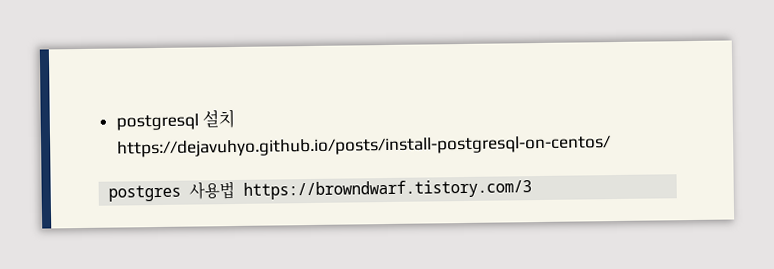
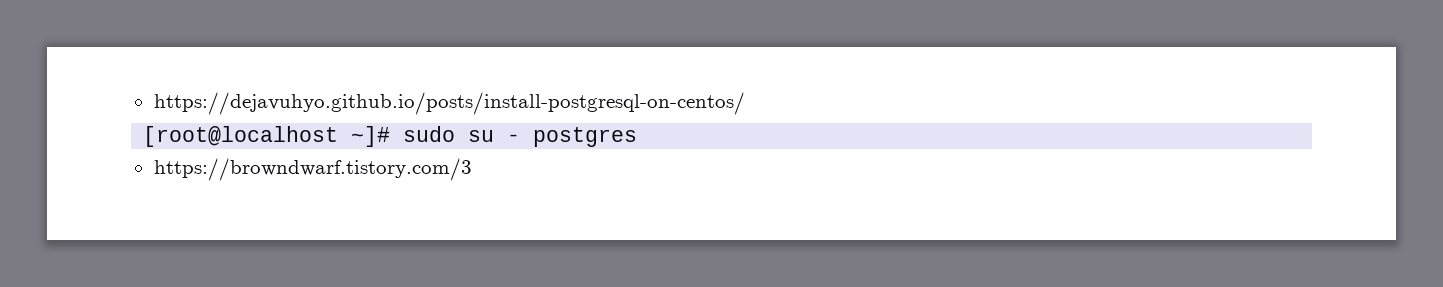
- postgresql 설치 https://dejavuhyo.github.io/posts/install-postgresql-on-centos/
+ https://dejavuhyo.github.io/posts/install-postgresql-on-centos/
- postgres 사용법 https://browndwarf.tistory.com/3
+ [root@localhost ~]# sudo su - postgres
+ https://browndwarf.tistory.com/3

